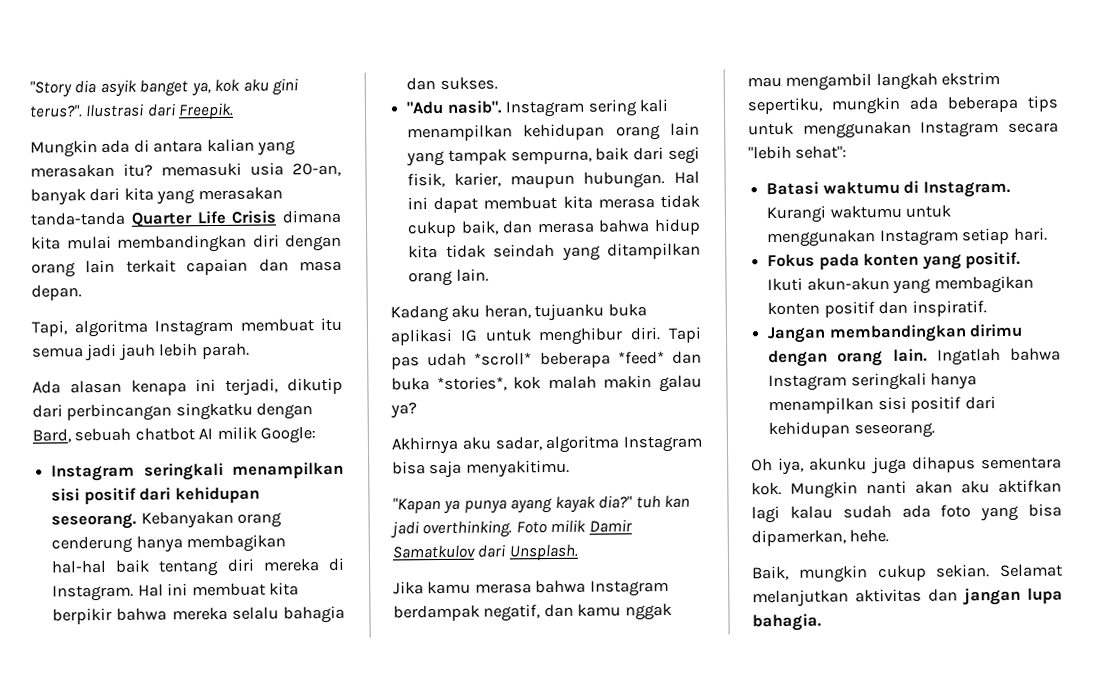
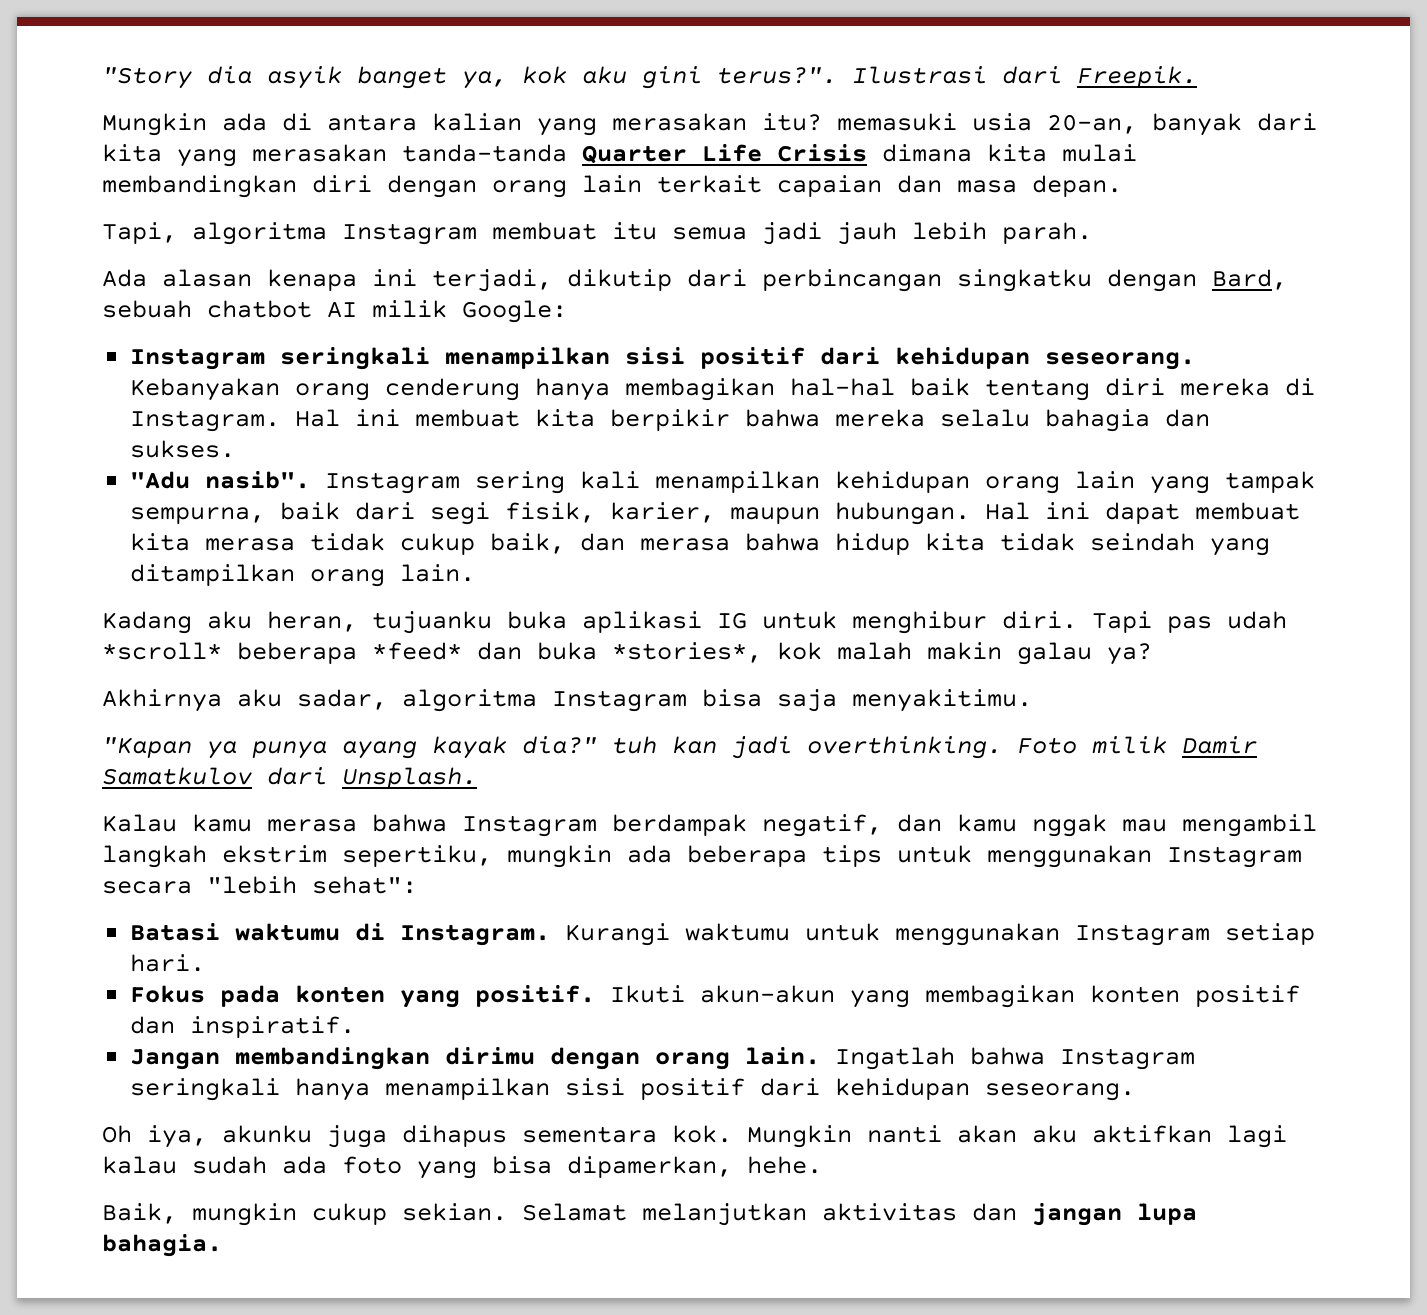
- Jika kamu merasa bahwa Instagram berdampak negatif, dan kamu nggak mau mengambil langkah ekstrim sepertiku, mungkin ada beberapa tips untuk menggunakan Instagram secara "lebih sehat":
+ Kalau kamu merasa bahwa Instagram berdampak negatif, dan kamu nggak mau mengambil langkah ekstrim sepertiku, mungkin ada beberapa tips untuk menggunakan Instagram secara "lebih sehat":

